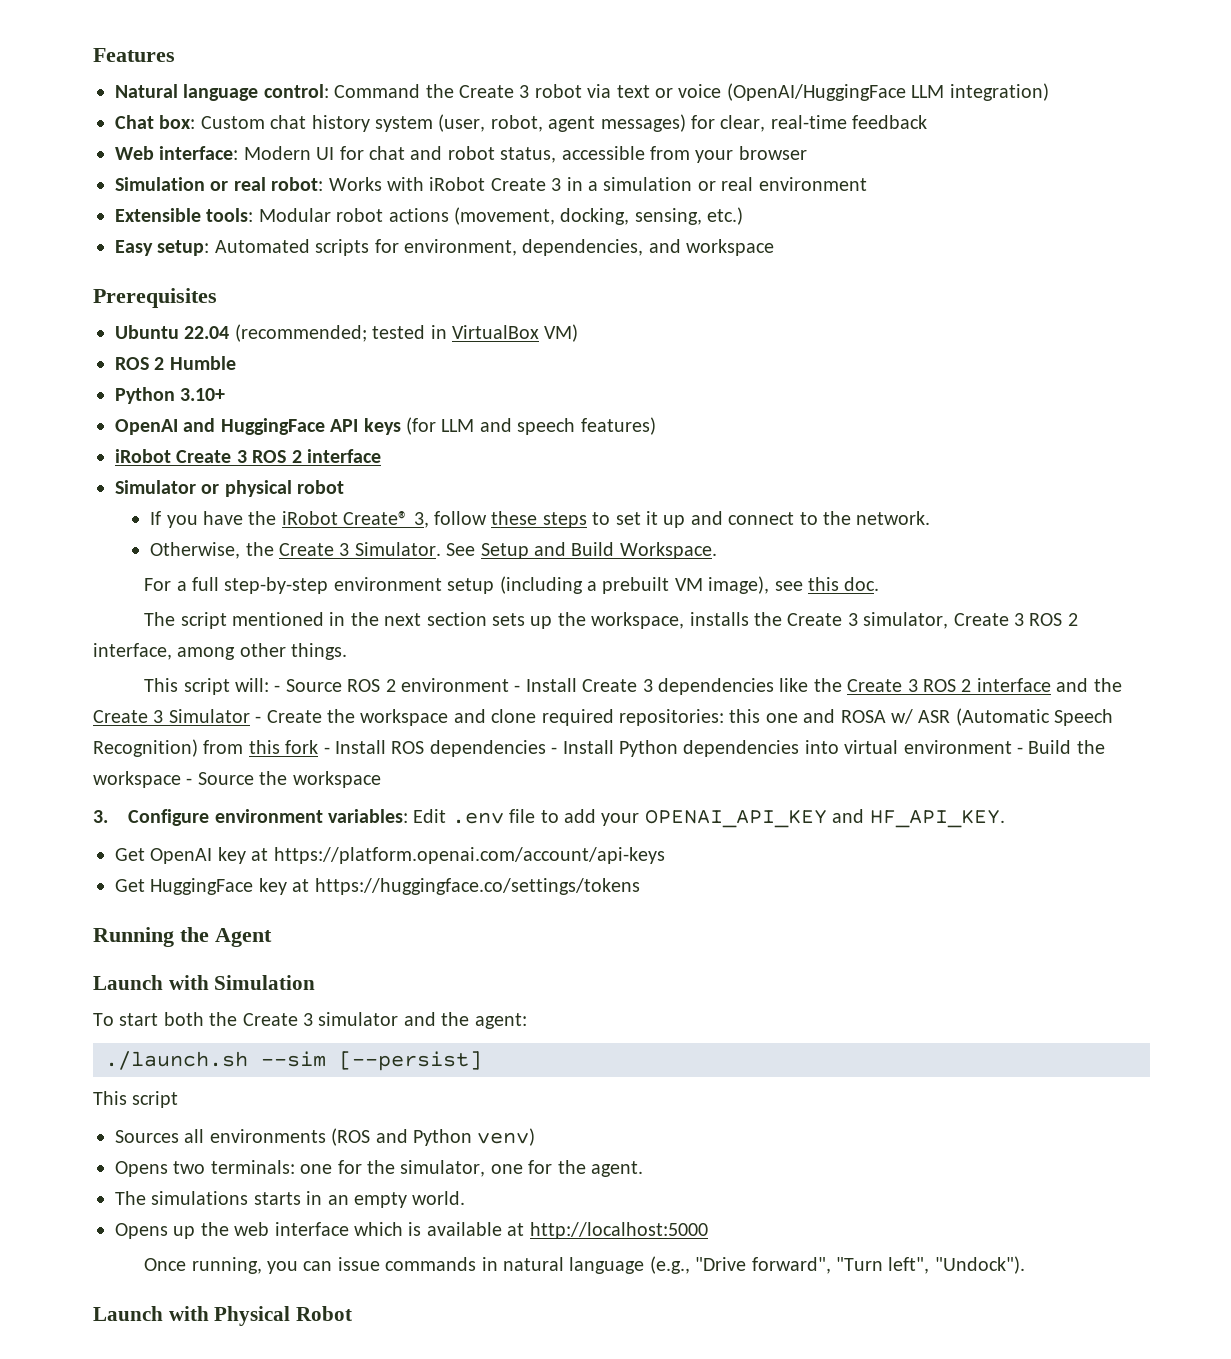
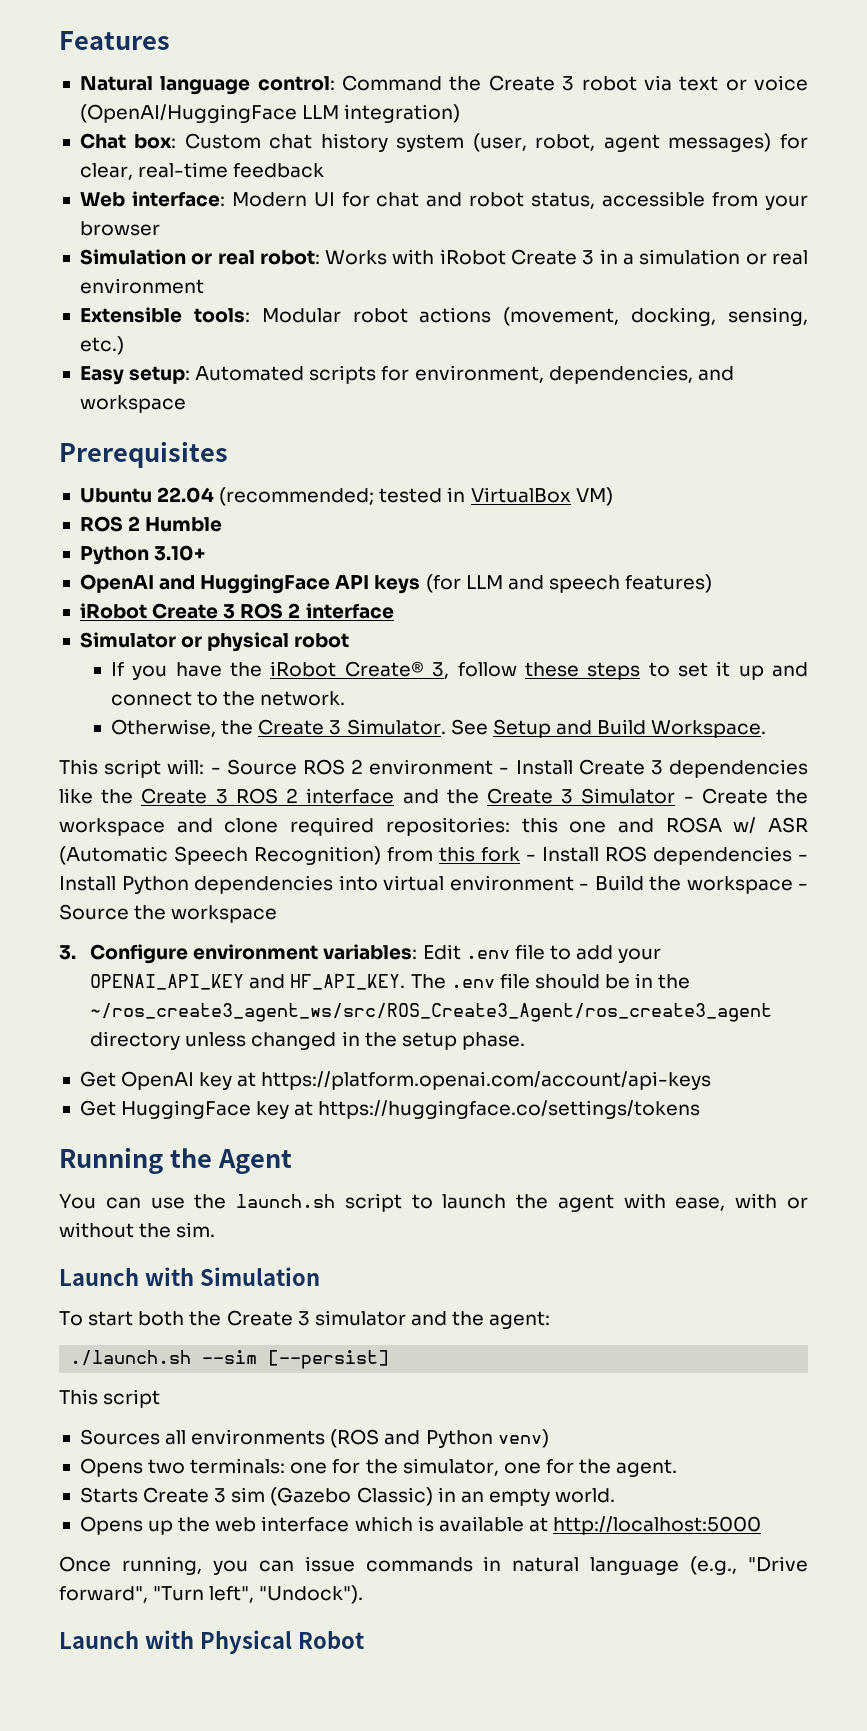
- For a full step-by-step environment setup (including a prebuilt VM image), see this doc.
- The script mentioned in the next section sets up the workspace, installs the Create 3 simulator, Create 3 ROS 2 interface, among other things.
+ The .env file should be in the ~/ros_create3_agent_ws/src/ROS_Create3_Agent/ros_create3_agent directory unless changed in the setup phase.
+ You can use the launch.sh script to launch the agent with ease, with or without the sim.
- The simulations starts in an empty world.
+ Starts Create 3 sim (Gazebo Classic) in an empty world.

